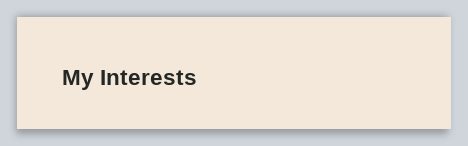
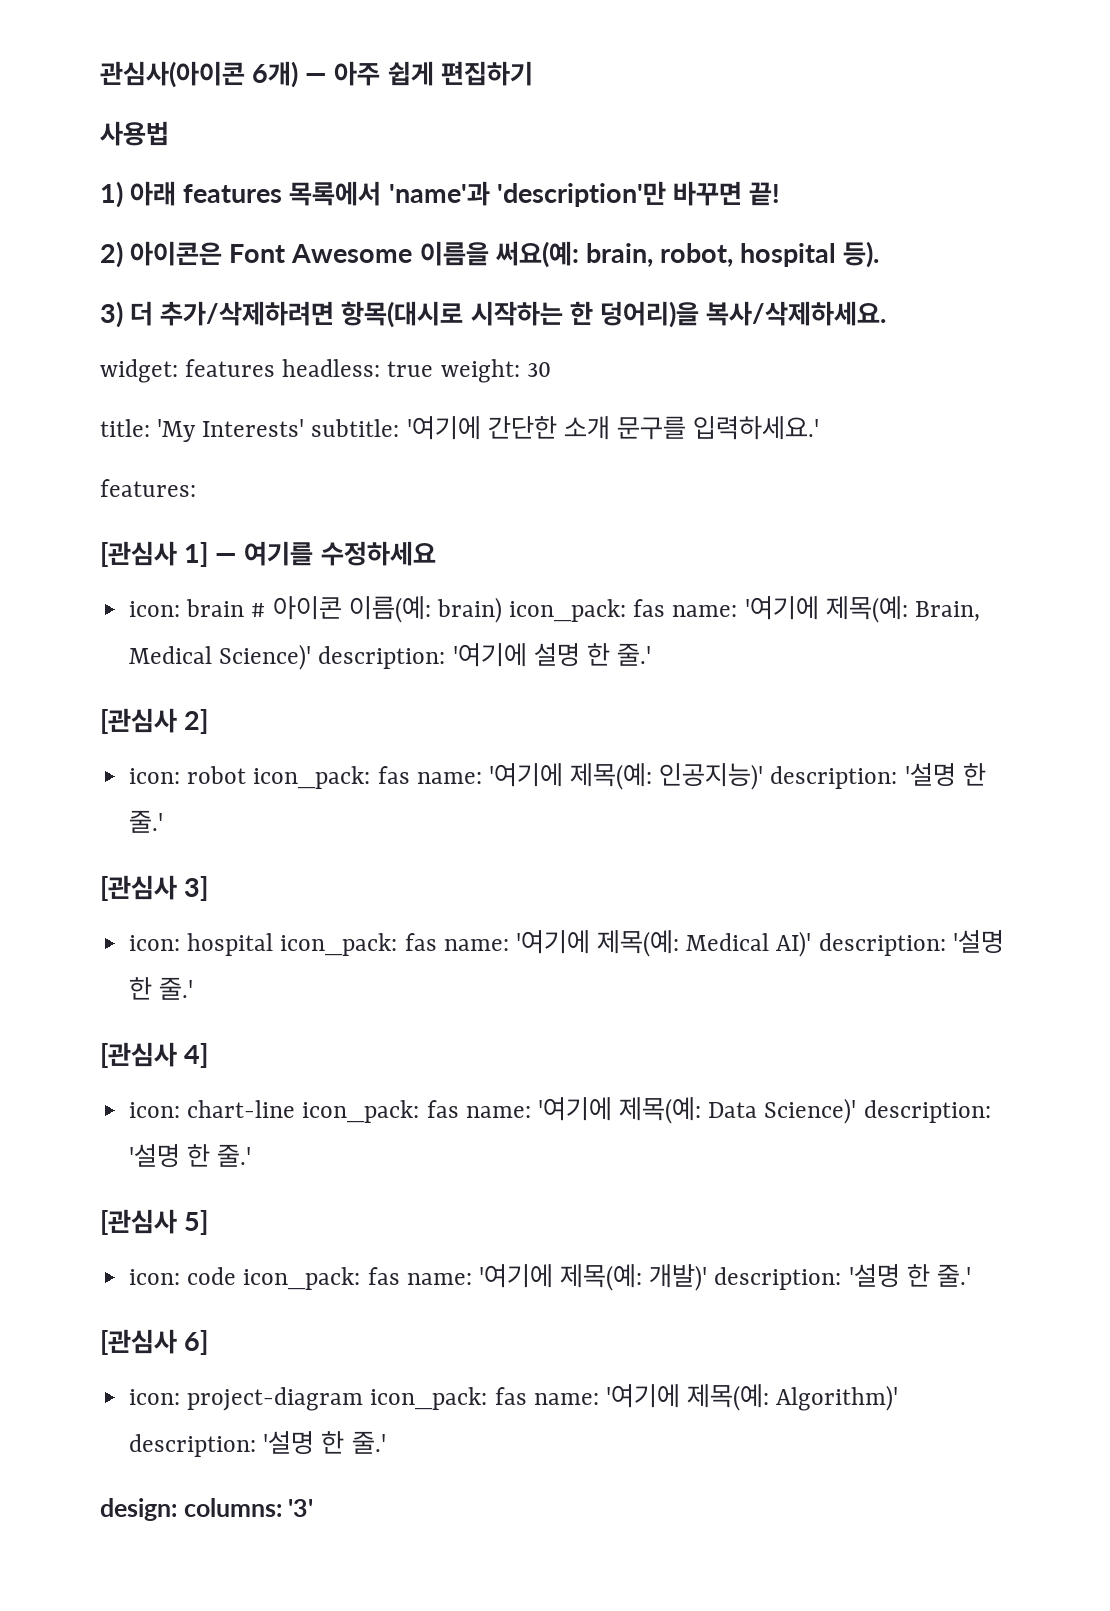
- My Interests
+ 관심사(아이콘 6개) — 아주 쉽게 편집하기
+ 사용법
+ 1) 아래 features 목록에서 'name'과 'description'만 바꾸면 끝!
+ 2) 아이콘은 Font Awesome 이름을 써요(예: brain, robot, hospital 등).
+ 3) 더 추가/삭제하려면 항목(대시로 시작하는 한 덩어리)을 복사/삭제하세요.
+ widget: features headless: true weight: 30
+ title: 'My Interests' subtitle: '여기에 간단한 소개 문구를 입력하세요.'
+ features:
+ [관심사 1] — 여기를 수정하세요
+ icon: brain # 아이콘 이름(예: brain) icon_pack: fas name: '여기에 제목(예: Brain, Medical Science)' description: '여기에 설명 한 줄.'
+ [관심사 2]
+ icon: robot icon_pack: fas name: '여기에 제목(예: 인공지능)' description: '설명 한 줄.'
+ [관심사 3]
+ icon: hospital icon_pack: fas name: '여기에 제목(예: Medical AI)' description: '설명 한 줄.'
+ [관심사 4]
+ icon: chart-line icon_pack: fas name: '여기에 제목(예: Data Science)' description: '설명 한 줄.'
+ [관심사 5]
+ icon: code icon_pack: fas name: '여기에 제목(예: 개발)' description: '설명 한 줄.'
+ [관심사 6]
+ icon: project-diagram icon_pack: fas name: '여기에 제목(예: Algorithm)' description: '설명 한 줄.'
+ design: columns: '3'

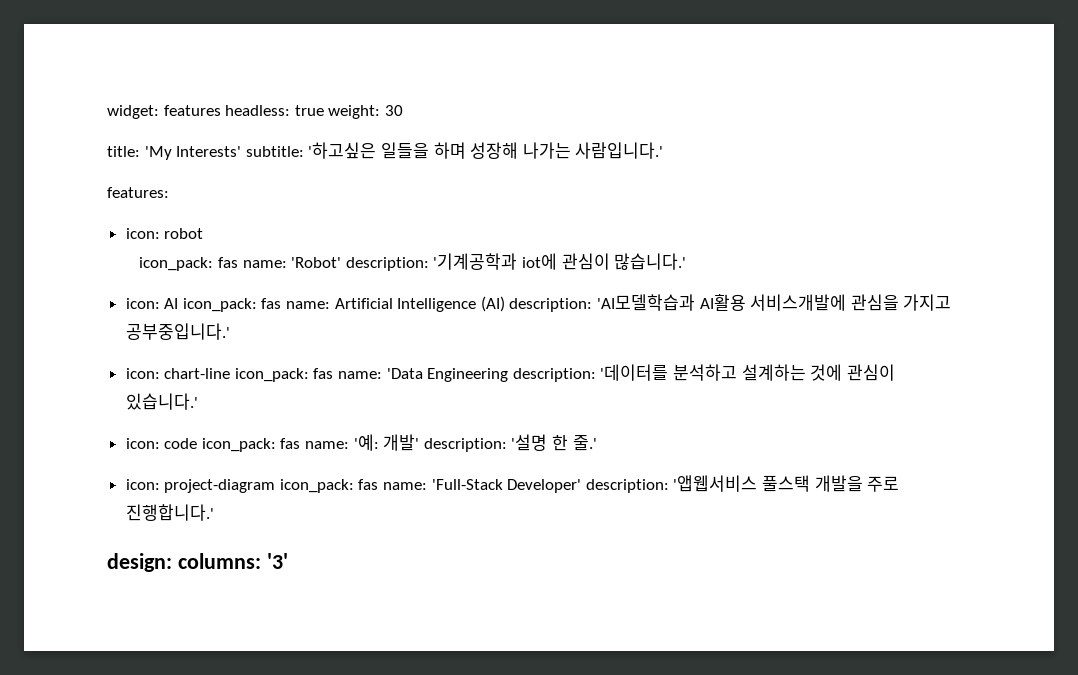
- 관심사(아이콘 6개) — 아주 쉽게 편집하기
- 사용법
- 1) 아래 features 목록에서 'name'과 'description'만 바꾸면 끝!
- 2) 아이콘은 Font Awesome 이름을 써요(예: brain, robot, hospital 등).
- 3) 더 추가/삭제하려면 항목(대시로 시작하는 한 덩어리)을 복사/삭제하세요.
- title: 'My Interests' subtitle: '여기에 간단한 소개 문구를 입력하세요.'
+ title: 'My Interests' subtitle: '하고싶은 일들을 하며 성장해 나가는 사람입니다.'
  features:
- [관심사 1] — 여기를 수정하세요
- icon: brain # 아이콘 이름(예: brain) icon_pack: fas name: '여기에 제목(예: Brain, Medical Science)' description: '여기에 설명 한 줄.'
- [관심사 2]
- icon: robot icon_pack: fas name: '여기에 제목(예: 인공지능)' description: '설명 한 줄.'
- [관심사 3]
- icon: hospital icon_pack: fas name: '여기에 제목(예: Medical AI)' description: '설명 한 줄.'
- [관심사 4]
+ icon: robot
+ icon_pack: fas name: 'Robot' description: '기계공학과 iot에 관심이 많습니다.'
+ icon: AI icon_pack: fas name: Artificial Intelligence (AI) description: 'AI모델학습과 AI활용 서비스개발에 관심을 가지고 공부중입니다.'
- icon: chart-line icon_pack: fas name: '여기에 제목(예: Data Science)' description: '설명 한 줄.'
- [관심사 5]
+ icon: chart-line icon_pack: fas name: 'Data Engineering description: '데이터를 분석하고 설계하는 것에 관심이 있습니다.'
- icon: code icon_pack: fas name: '여기에 제목(예: 개발)' description: '설명 한 줄.'
- [관심사 6]
+ icon: code icon_pack: fas name: '예: 개발' description: '설명 한 줄.'
- icon: project-diagram icon_pack: fas name: '여기에 제목(예: Algorithm)' description: '설명 한 줄.'
+ icon: project-diagram icon_pack: fas name: 'Full-Stack Developer' description: '앱웹서비스 풀스택 개발을 주로 진행합니다.'

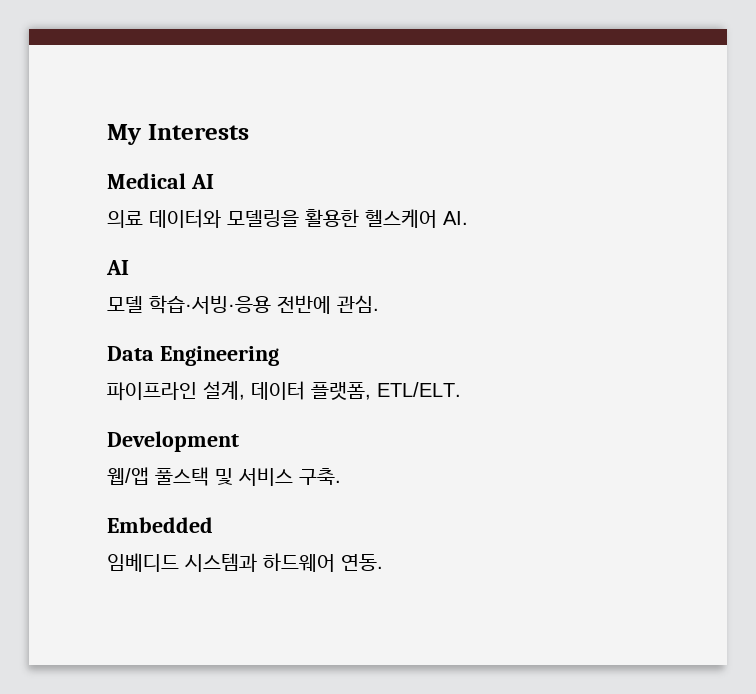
- widget: features headless: true weight: 30
- title: 'My Interests' subtitle: '하고싶은 일들을 하며 성장해 나가는 사람입니다.'
- features:
- icon: robot
- icon_pack: fas name: 'Robot' description: '기계공학과 iot에 관심이 많습니다.'
- icon: AI icon_pack: fas name: Artificial Intelligence (AI) description: 'AI모델학습과 AI활용 서비스개발에 관심을 가지고 공부중입니다.'
- icon: chart-line icon_pack: fas name: 'Data Engineering description: '데이터를 분석하고 설계하는 것에 관심이 있습니다.'
- icon: code icon_pack: fas name: '예: 개발' description: '설명 한 줄.'
- icon: project-diagram icon_pack: fas name: 'Full-Stack Developer' description: '앱웹서비스 풀스택 개발을 주로 진행합니다.'
- design: columns: '3'
+ My Interests
+ Medical AI
+ 의료 데이터와 모델링을 활용한 헬스케어 AI.
+ AI
+ 모델 학습·서빙·응용 전반에 관심.
+ Data Engineering
+ 파이프라인 설계, 데이터 플랫폼, ETL/ELT.
+ Development
+ 웹/앱 풀스택 및 서비스 구축.
+ Embedded
+ 임베디드 시스템과 하드웨어 연동.

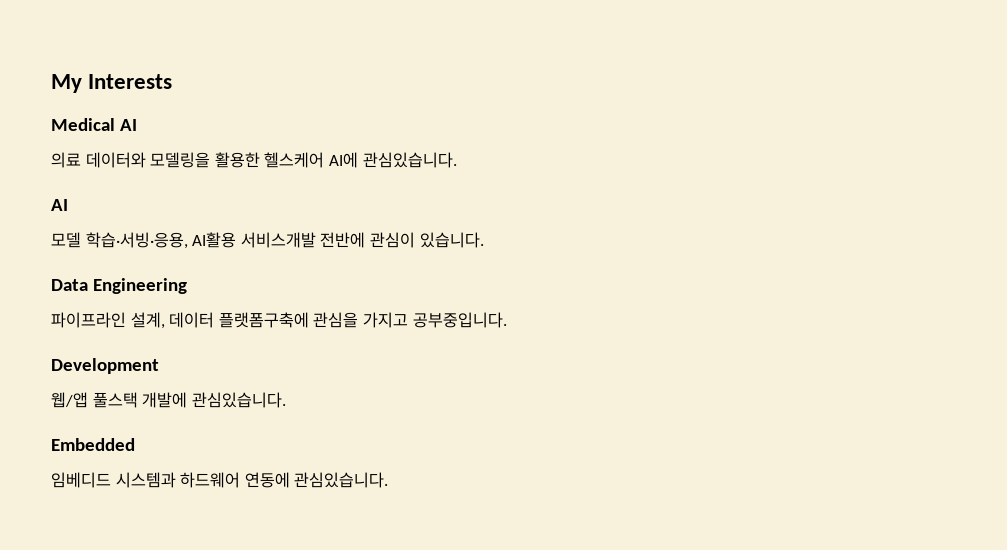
- 의료 데이터와 모델링을 활용한 헬스케어 AI.
+ 의료 데이터와 모델링을 활용한 헬스케어 AI에 관심있습니다.
- 모델 학습·서빙·응용 전반에 관심.
+ 모델 학습·서빙·응용, AI활용 서비스개발 전반에 관심이 있습니다.
- 파이프라인 설계, 데이터 플랫폼, ETL/ELT.
+ 파이프라인 설계, 데이터 플랫폼구축에 관심을 가지고 공부중입니다.
- 웹/앱 풀스택 및 서비스 구축.
+ 웹/앱 풀스택 개발에 관심있습니다.
- 임베디드 시스템과 하드웨어 연동.
+ 임베디드 시스템과 하드웨어 연동에 관심있습니다.

